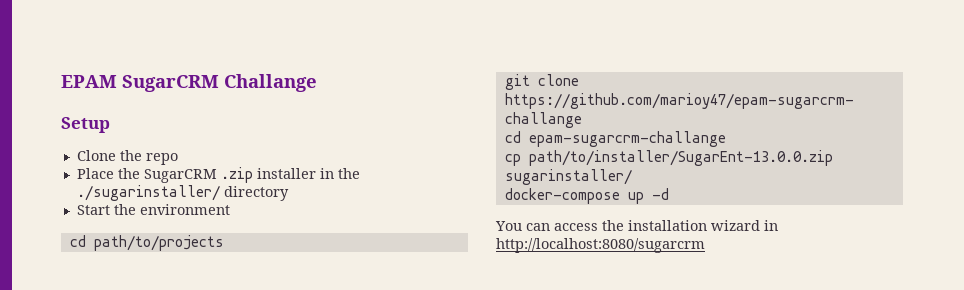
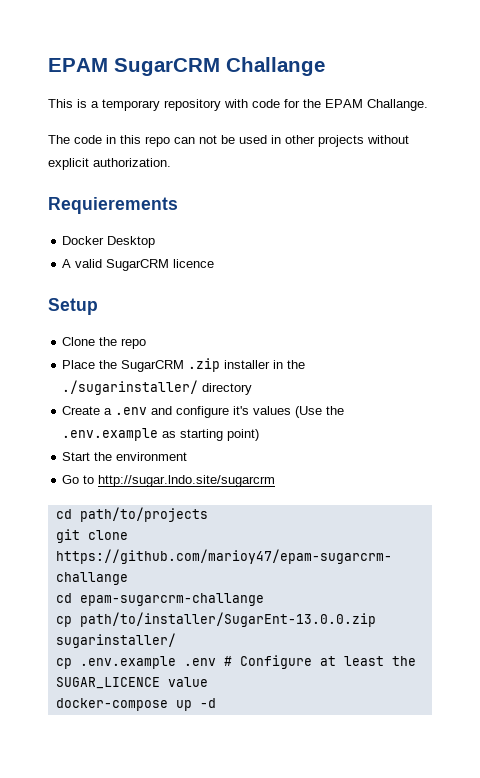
+ This is a temporary repository with code for the EPAM Challange.
+ The code in this repo can not be used in other projects without explicit authorization.
+ Requierements
+ Docker Desktop
+ A valid SugarCRM licence
+ Create a .env and configure it's values (Use the .env.example as starting point)
+ Go to http://sugar.lndo.site/sugarcrm
+ cp .env.example .env # Configure at least the SUGAR_LICENCE value
  docker-compose up -d
- You can access the installation wizard in http://localhost:8080/sugarcrm

